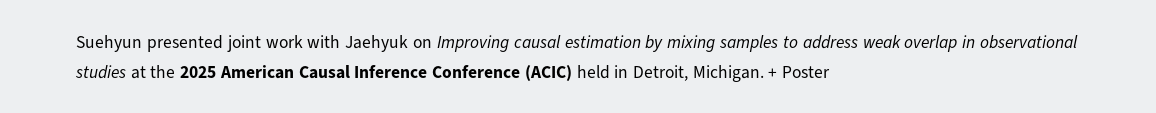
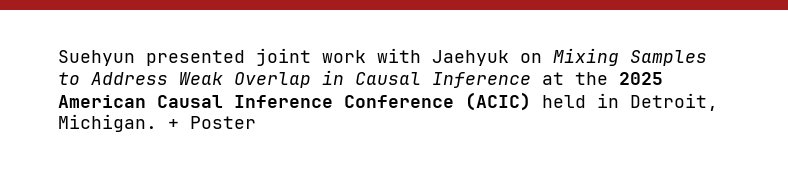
- Suehyun presented joint work with Jaehyuk on Improving causal estimation by mixing samples to address weak overlap in observational studies at the 2025 American Causal Inference Conference (ACIC) held in Detroit, Michigan.
+ Suehyun presented joint work with Jaehyuk on Mixing Samples to Address Weak Overlap in Causal Inference at the 2025 American Causal Inference Conference (ACIC) held in Detroit, Michigan.

